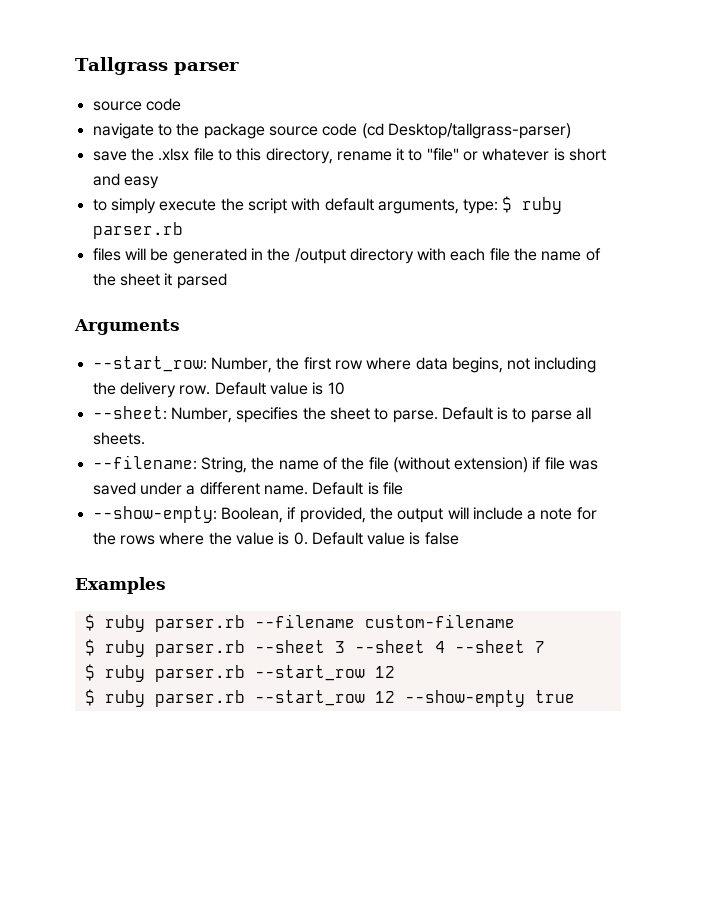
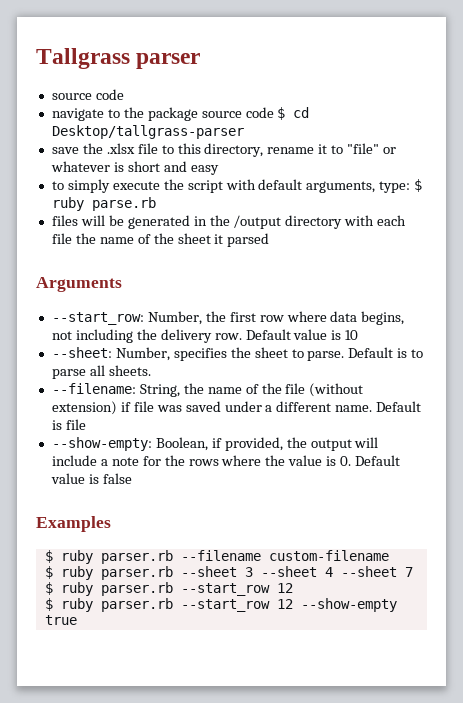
- navigate to the package source code (cd Desktop/tallgrass-parser)
+ navigate to the package source code $ cd Desktop/tallgrass-parser
- to simply execute the script with default arguments, type: $ ruby parser.rb
+ to simply execute the script with default arguments, type: $ ruby parse.rb

